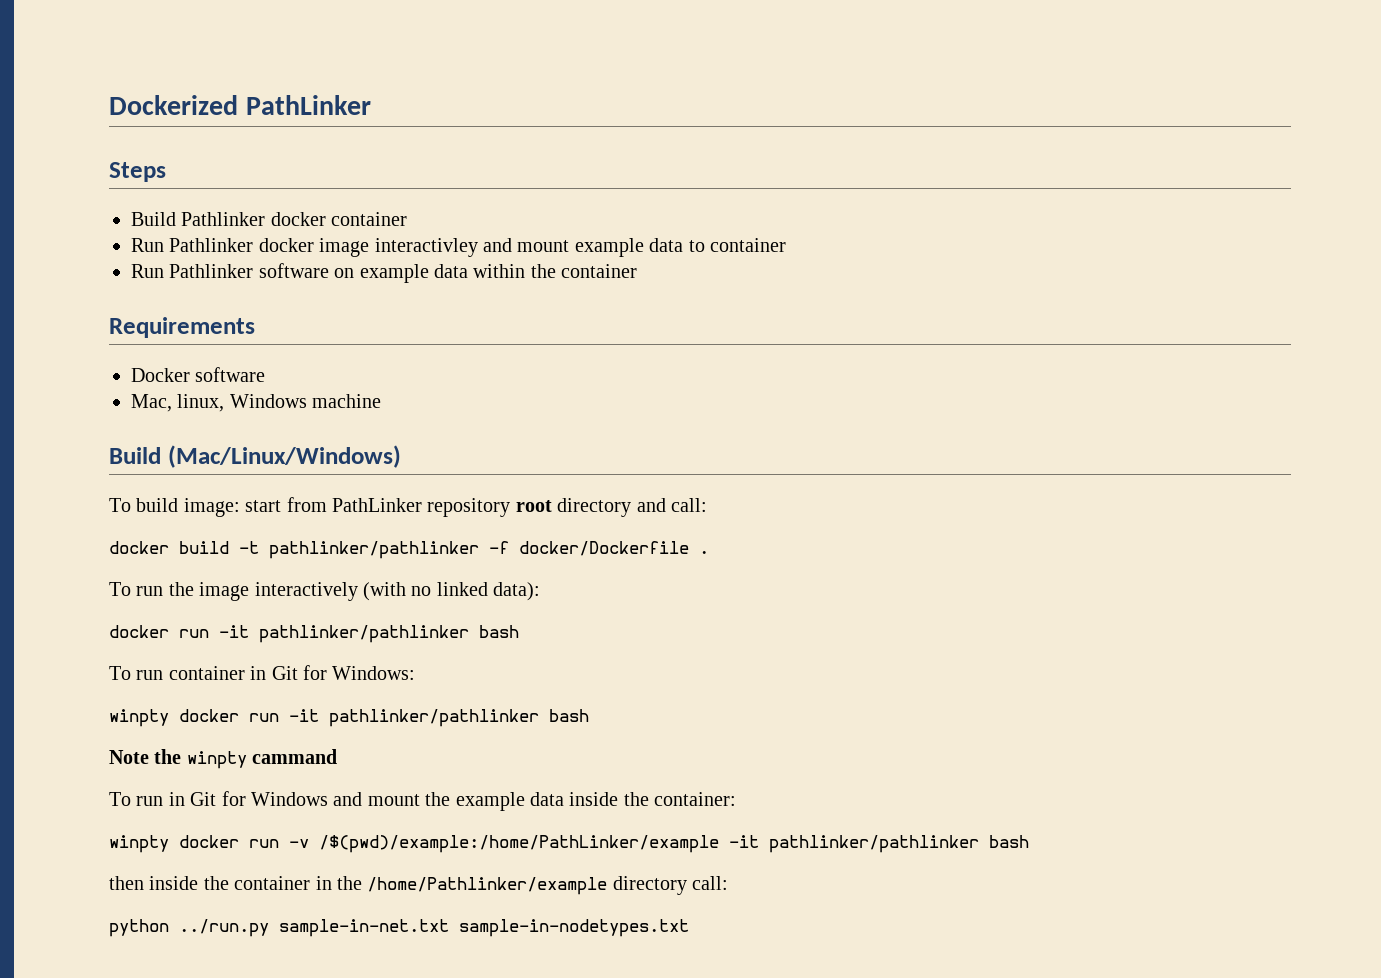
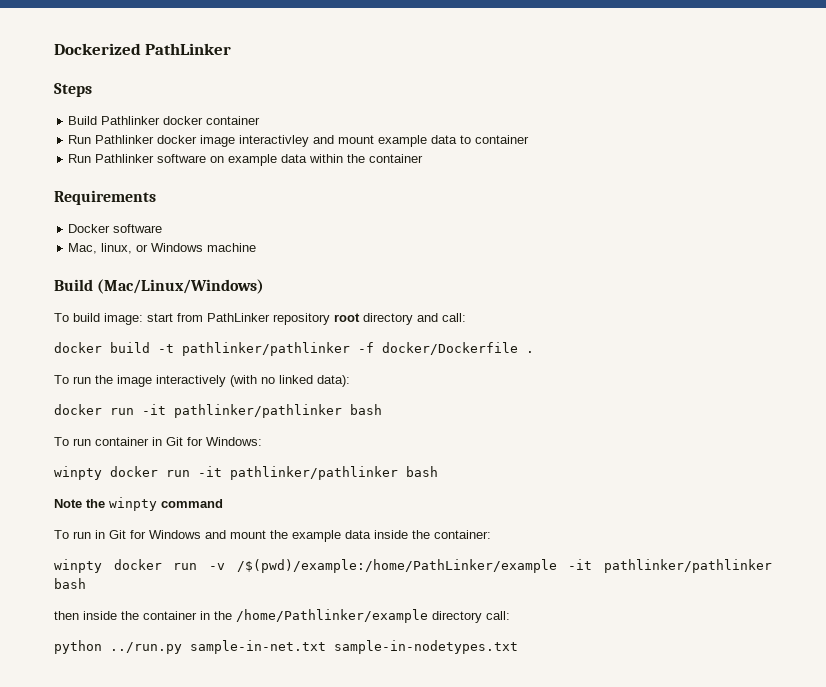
- Mac, linux, Windows machine
+ Mac, linux, or Windows machine
- Note the winpty cammand
+ Note the winpty command

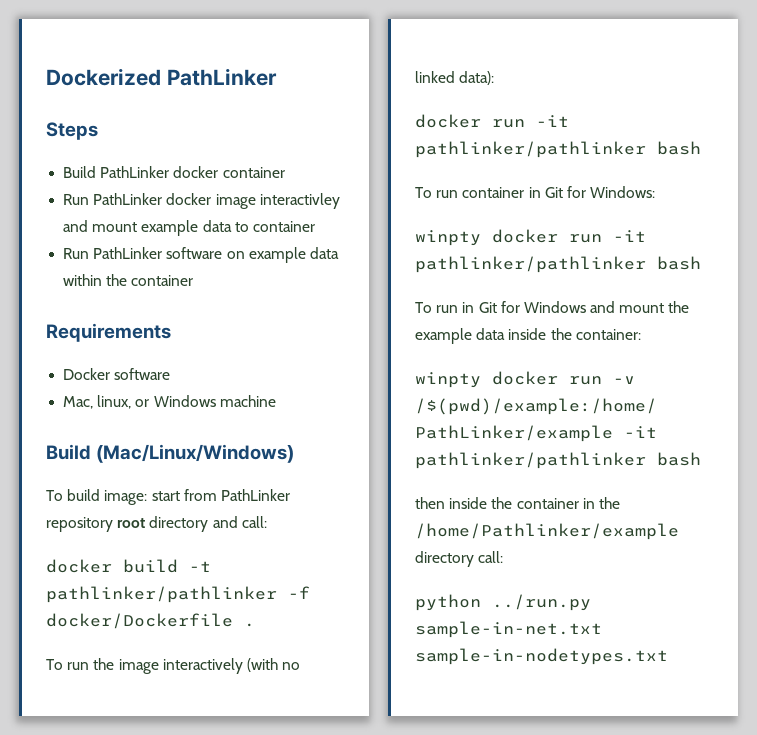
- Build Pathlinker docker container
+ Build PathLinker docker container
- Run Pathlinker docker image interactivley and mount example data to container
+ Run PathLinker docker image interactivley and mount example data to container
- Run Pathlinker software on example data within the container
+ Run PathLinker software on example data within the container
- Note the winpty command

